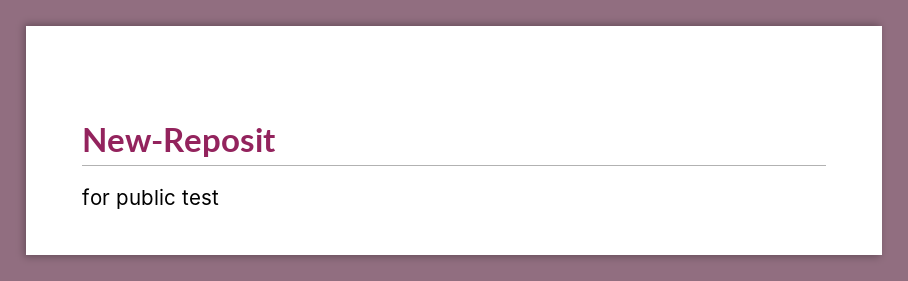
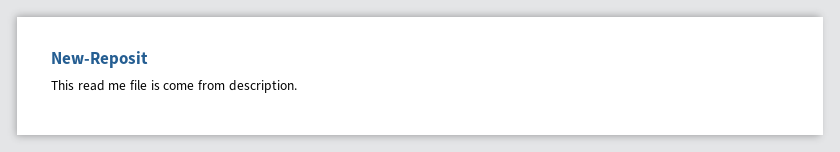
- for public test
+ This read me file is come from description.

